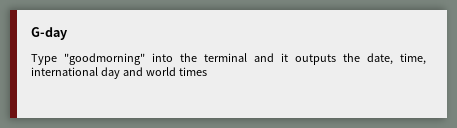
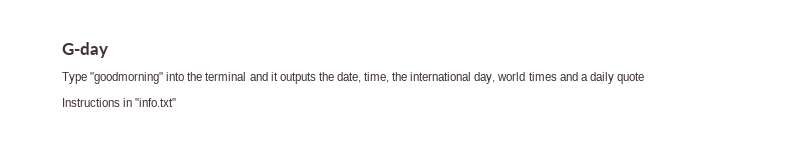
- Type "goodmorning" into the terminal and it outputs the date, time, international day and world times
+ Type "goodmorning" into the terminal and it outputs the date, time, the international day, world times and a daily quote
+ Instructions in "info.txt"

